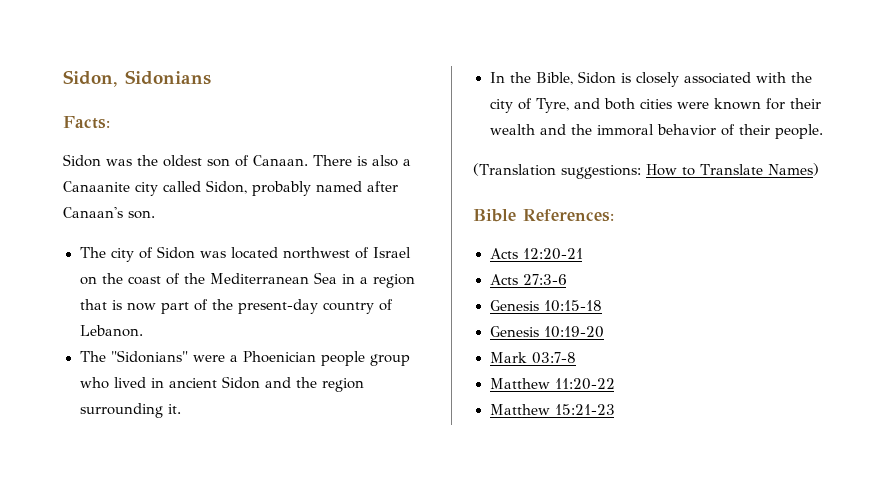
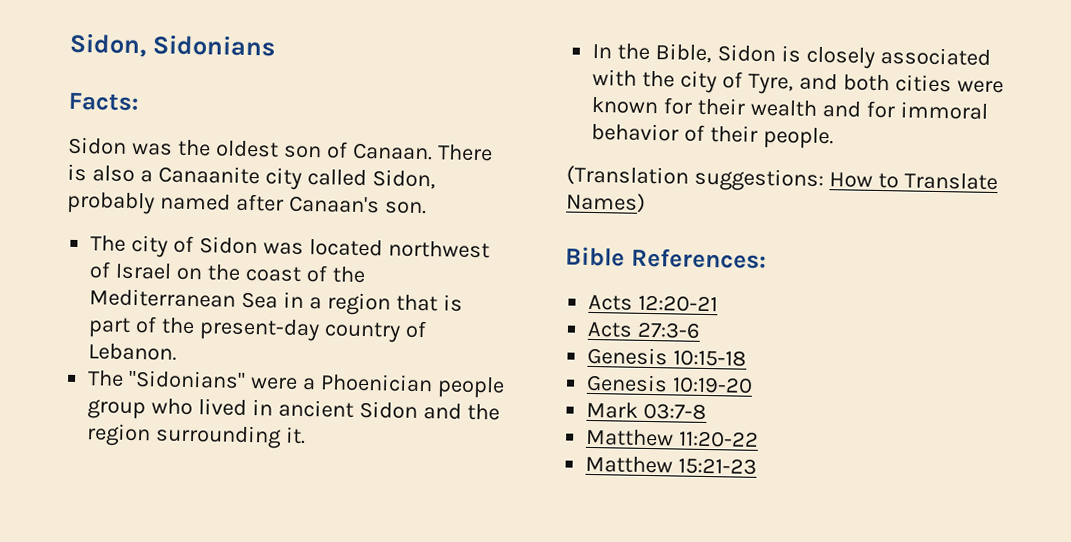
- The city of Sidon was located northwest of Israel on the coast of the Mediterranean Sea in a region that is now part of the present-day country of Lebanon.
+ The city of Sidon was located northwest of Israel on the coast of the Mediterranean Sea in a region that is part of the present-day country of Lebanon.
- In the Bible, Sidon is closely associated with the city of Tyre, and both cities were known for their wealth and the immoral behavior of their people.
+ In the Bible, Sidon is closely associated with the city of Tyre, and both cities were known for their wealth and for immoral behavior of their people.

